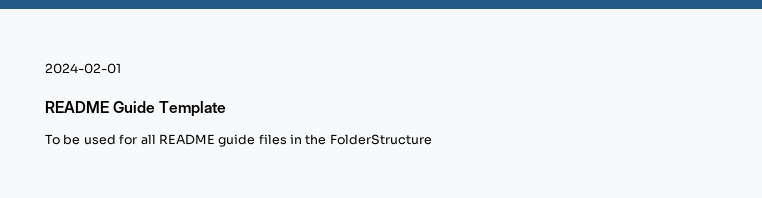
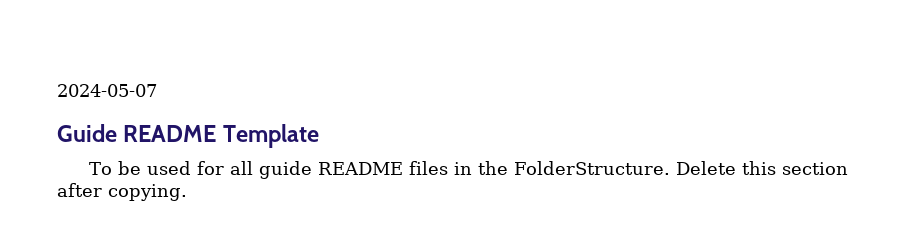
- 2024-02-01
- README Guide Template
+ 2024-05-07
+ Guide README Template
- To be used for all README guide files in the FolderStructure
+ To be used for all guide README files in the FolderStructure. Delete this section after copying.

